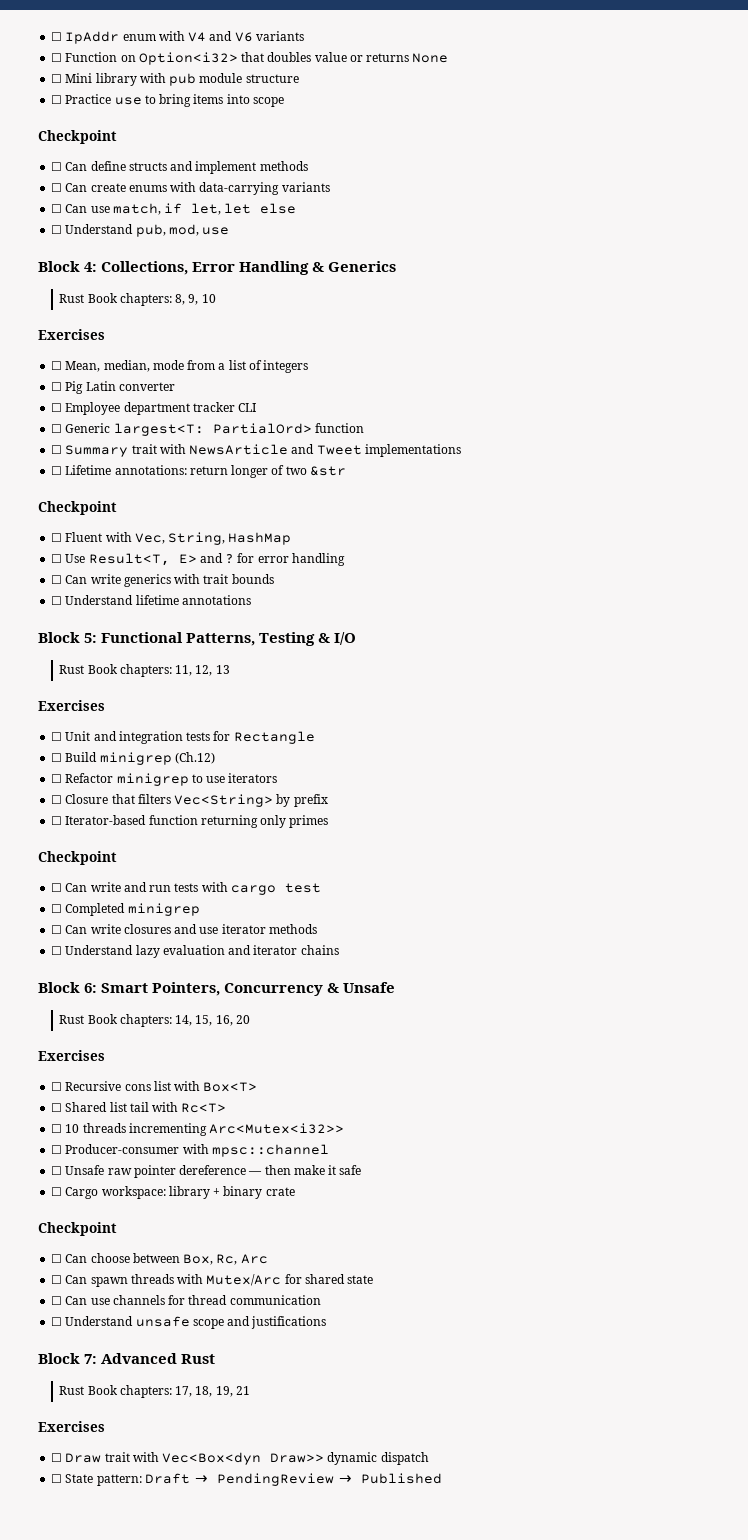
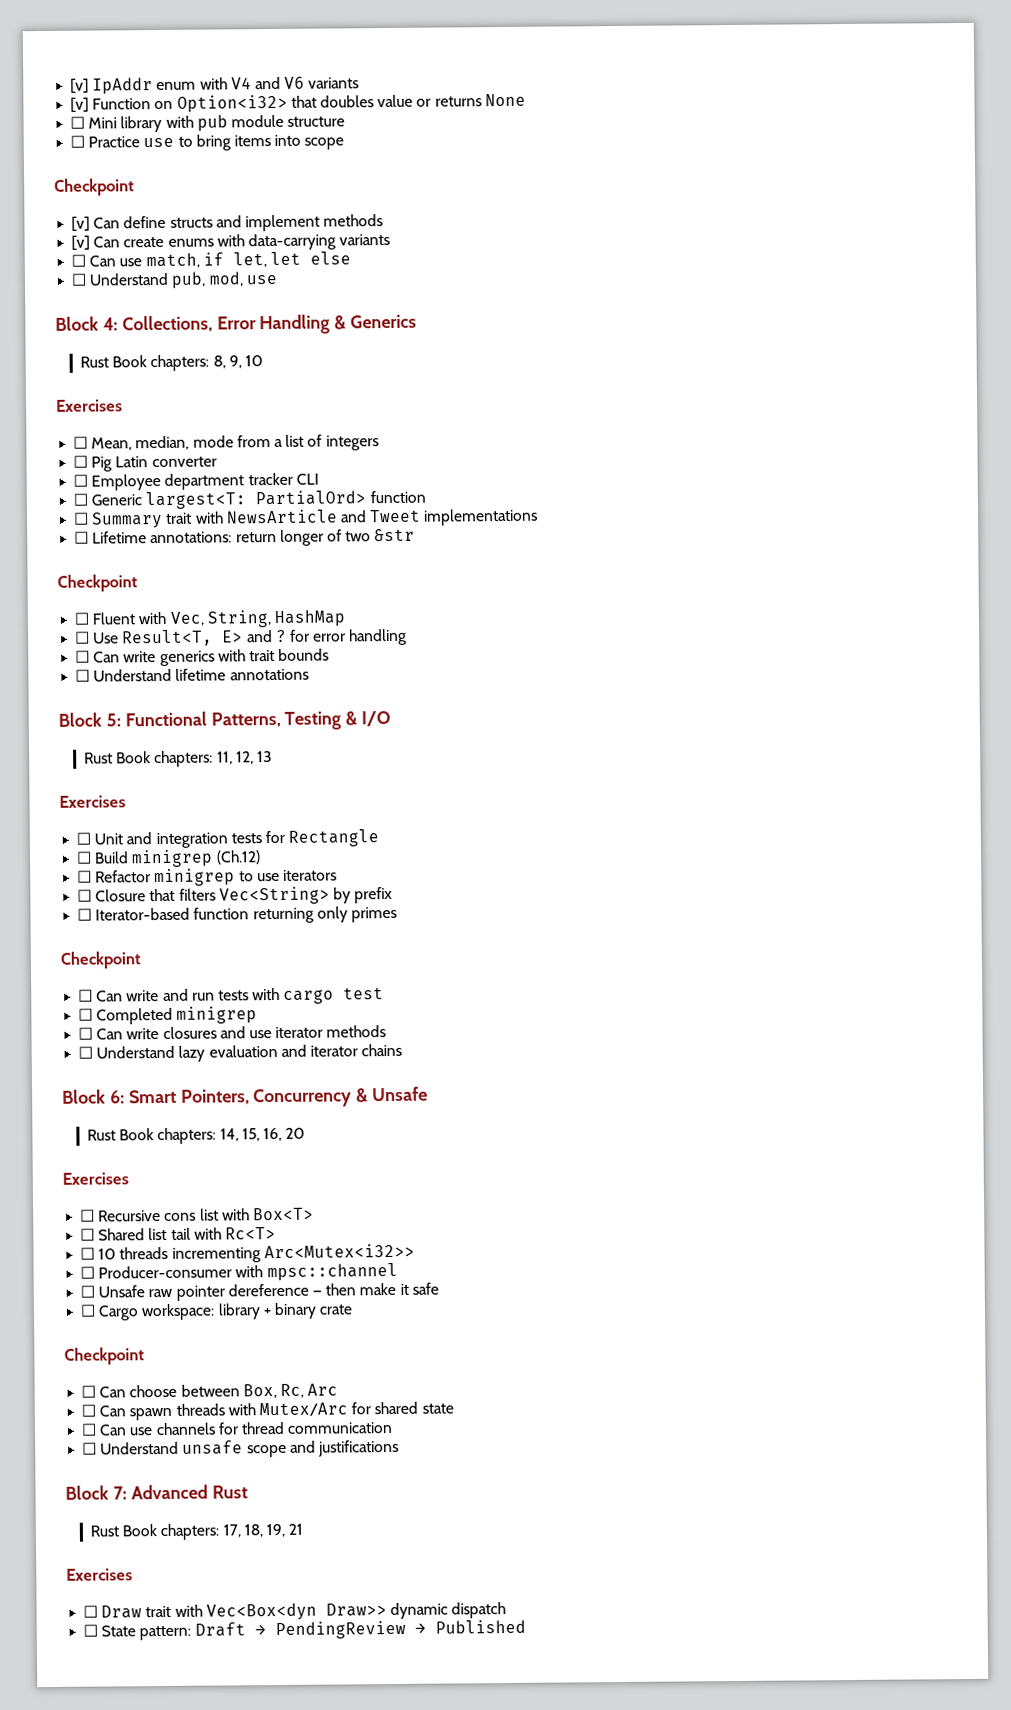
- ☐ IpAddr enum with V4 and V6 variants
+ [v] IpAddr enum with V4 and V6 variants
- ☐ Function on Option<i32> that doubles value or returns None
+ [v] Function on Option<i32> that doubles value or returns None
- ☐ Can define structs and implement methods
+ [v] Can define structs and implement methods
- ☐ Can create enums with data-carrying variants
+ [v] Can create enums with data-carrying variants

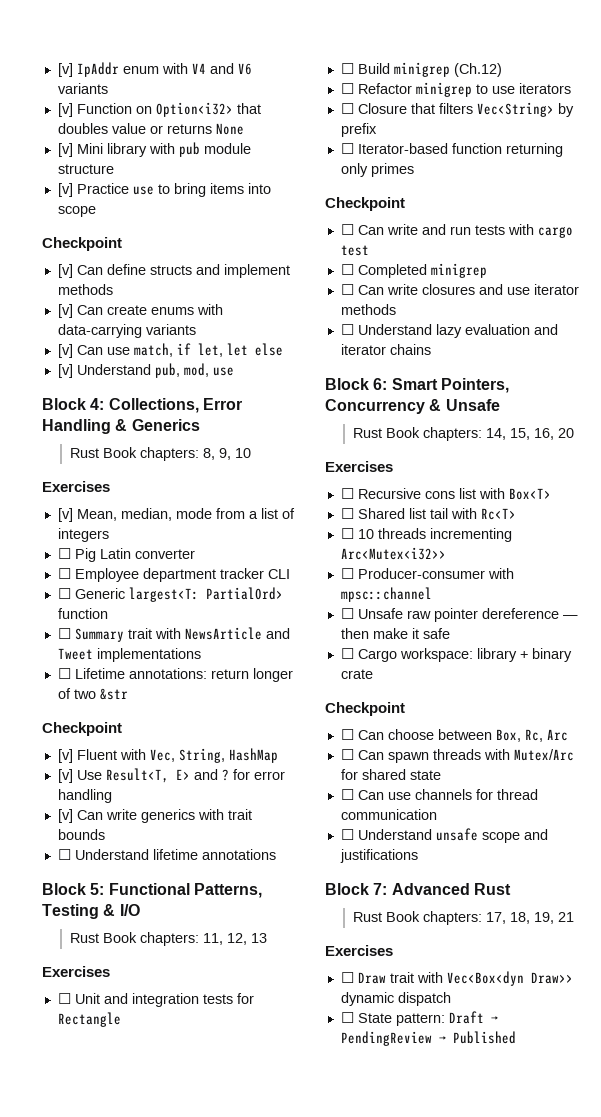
- ☐ Mini library with pub module structure
+ [v] Mini library with pub module structure
- ☐ Practice use to bring items into scope
+ [v] Practice use to bring items into scope
- ☐ Can use match, if let, let else
+ [v] Can use match, if let, let else
- ☐ Understand pub, mod, use
+ [v] Understand pub, mod, use
- ☐ Mean, median, mode from a list of integers
+ [v] Mean, median, mode from a list of integers
- ☐ Fluent with Vec, String, HashMap
+ [v] Fluent with Vec, String, HashMap
- ☐ Use Result<T, E> and ? for error handling
+ [v] Use Result<T, E> and ? for error handling
- ☐ Can write generics with trait bounds
+ [v] Can write generics with trait bounds

